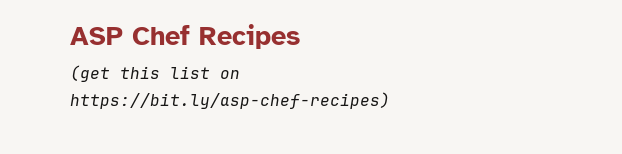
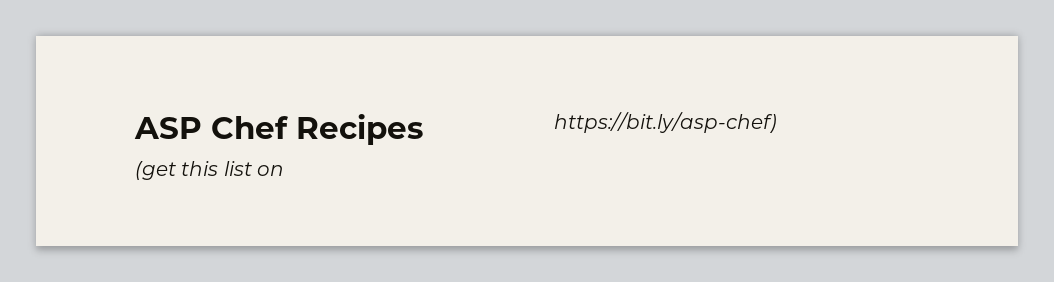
- (get this list on https://bit.ly/asp-chef-recipes)
+ (get this list on https://bit.ly/asp-chef)

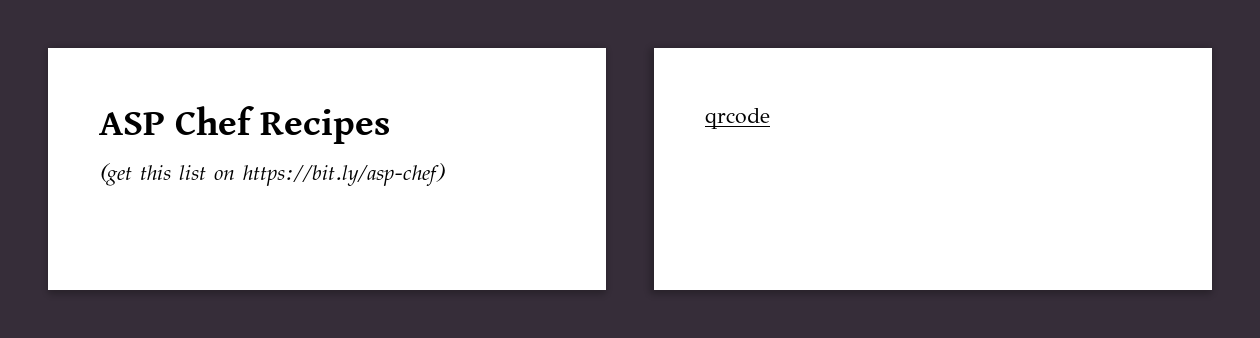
+ qrcode

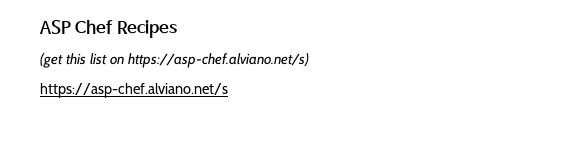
- (get this list on https://bit.ly/asp-chef)
- qrcode
+ (get this list on https://asp-chef.alviano.net/s)
+ https://asp-chef.alviano.net/s

